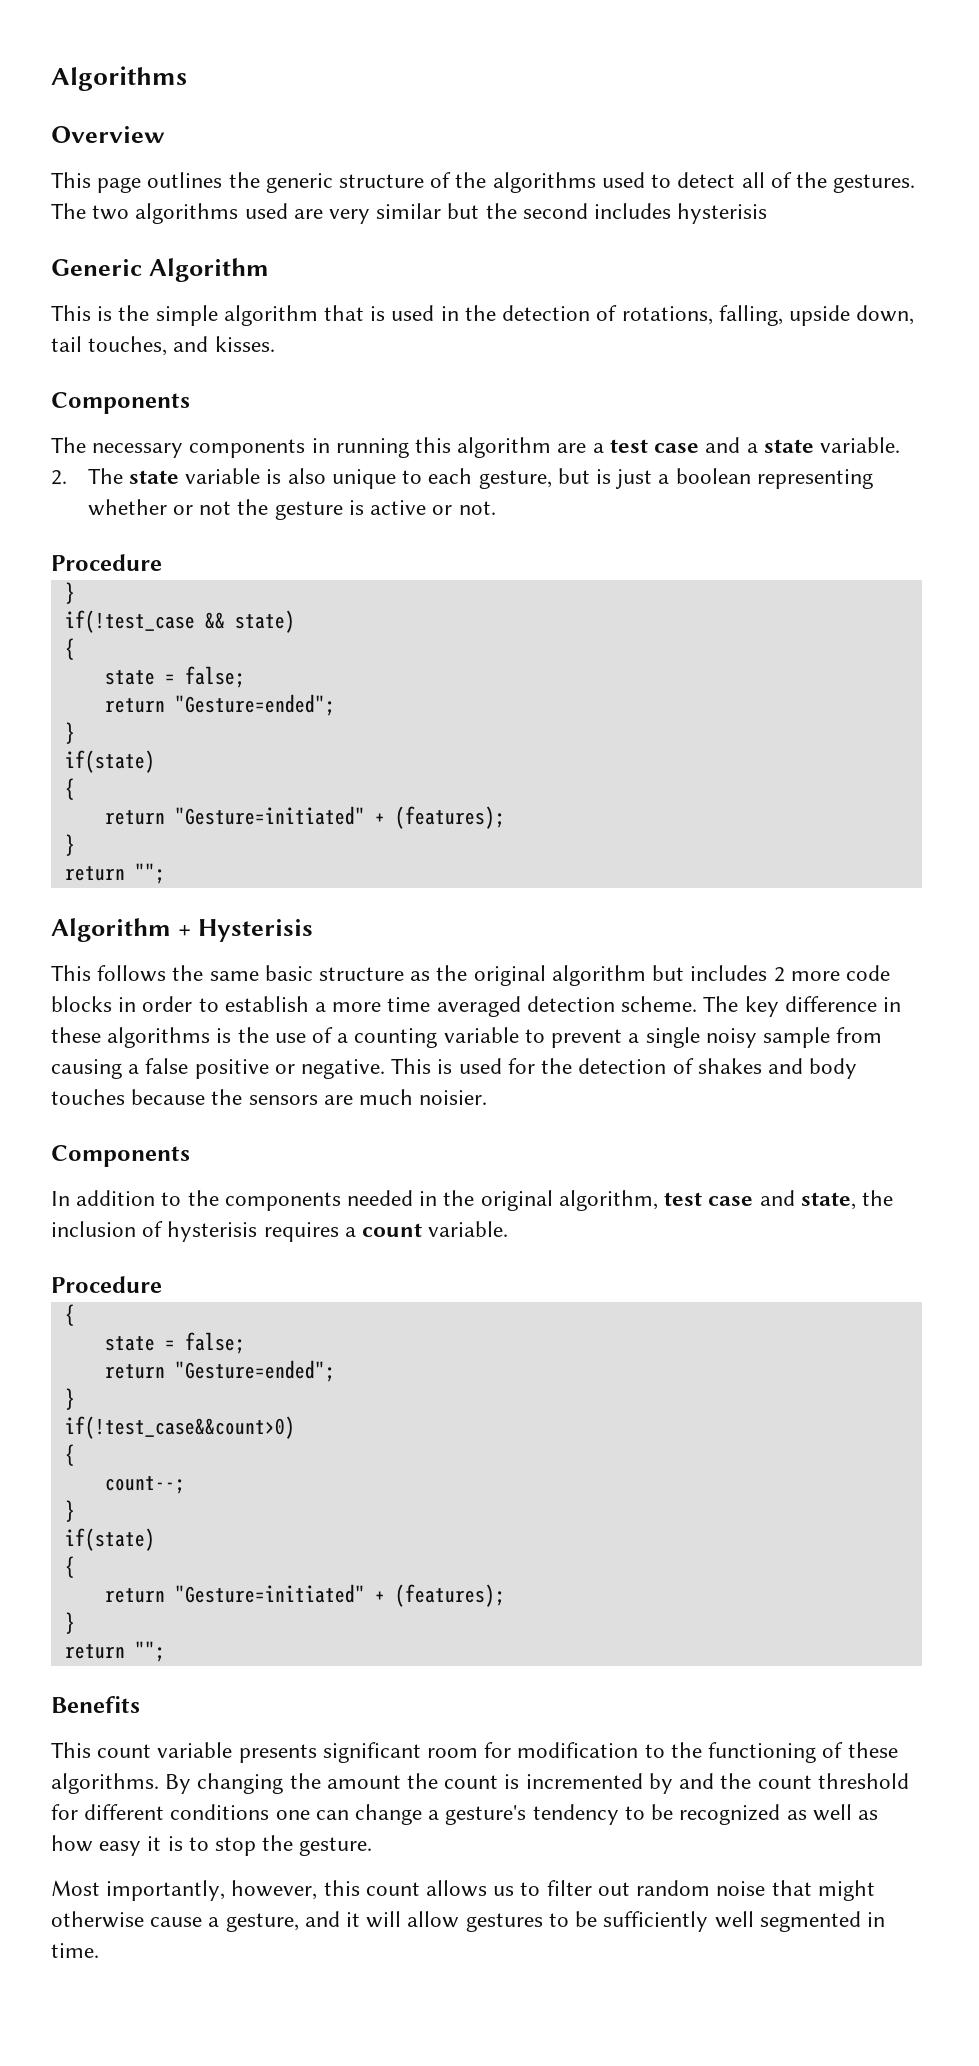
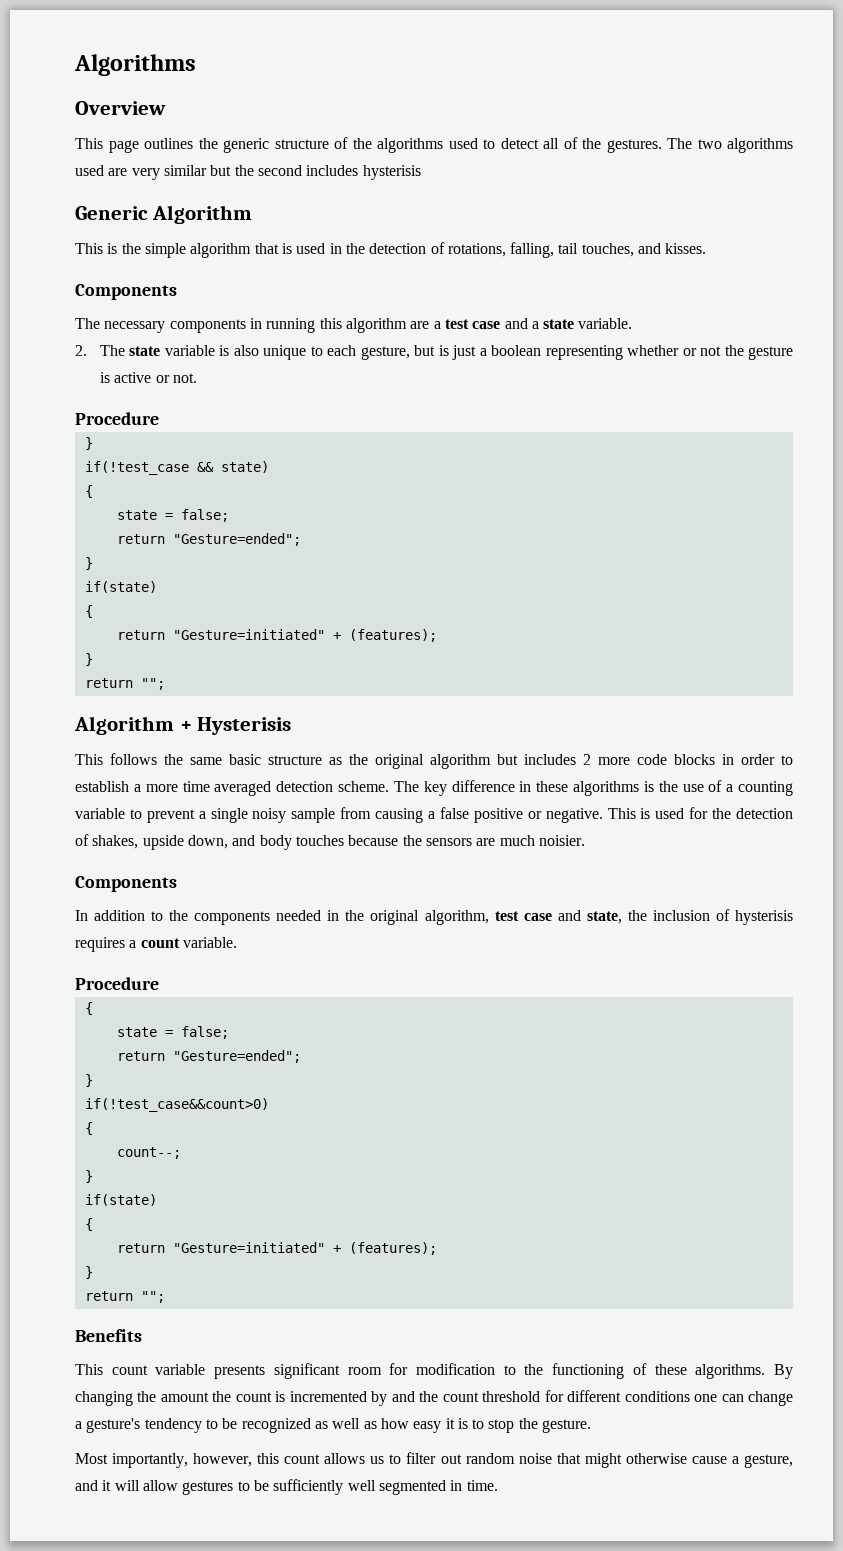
- This is the simple algorithm that is used in the detection of rotations, falling, upside down, tail touches, and kisses.
+ This is the simple algorithm that is used in the detection of rotations, falling, tail touches, and kisses.
- This is used for the detection of shakes and body touches because the sensors are much noisier.
+ This is used for the detection of shakes, upside down, and body touches because the sensors are much noisier.

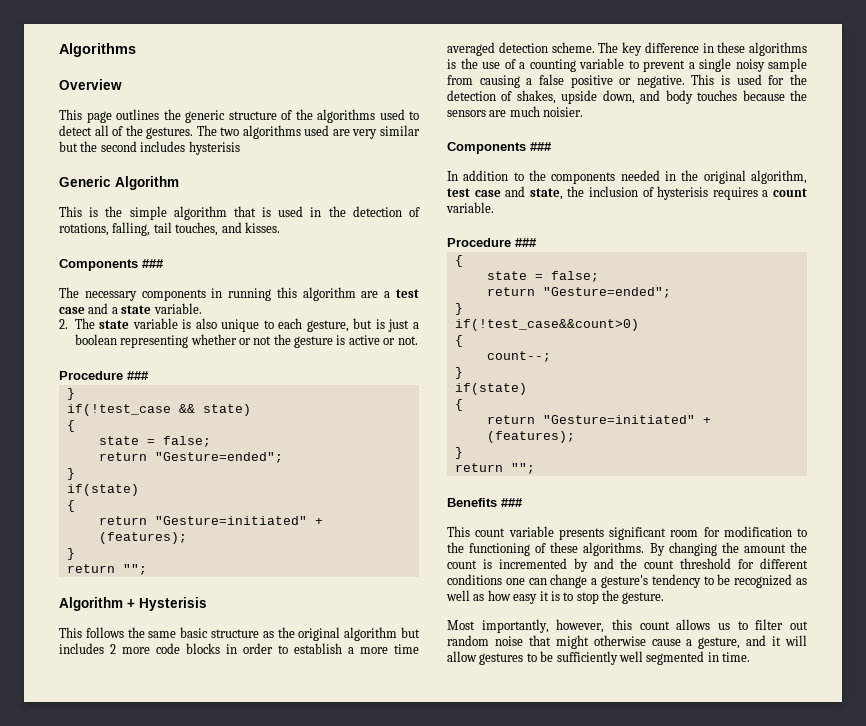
  This is the simple algorithm that is used in the detection of rotations, falling, tail touches, and kisses.
- Components
+ Components ###
  2. The state variable is also unique to each gesture, but is just a boolean representing whether or not the gesture is active or not.
- Procedure
+ Procedure ###
  This is used for the detection of shakes, upside down, and body touches because the sensors are much noisier.
- Components
+ Components ###
  In addition to the components needed in the original algorithm, test case and state, the inclusion of hysterisis requires a count variable.
- Procedure
+ Procedure ###
- Benefits
+ Benefits ###

